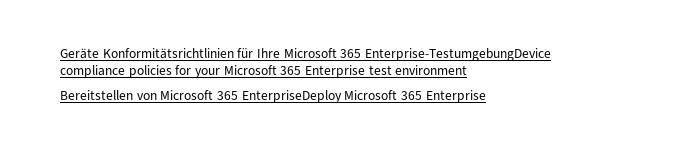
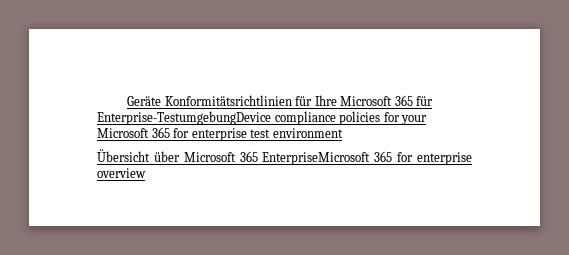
- Geräte Konformitätsrichtlinien für Ihre Microsoft 365 Enterprise-TestumgebungDevice compliance policies for your Microsoft 365 Enterprise test environment
+ Geräte Konformitätsrichtlinien für Ihre Microsoft 365 für Enterprise-TestumgebungDevice compliance policies for your Microsoft 365 for enterprise test environment
- Bereitstellen von Microsoft 365 EnterpriseDeploy Microsoft 365 Enterprise
+ Übersicht über Microsoft 365 EnterpriseMicrosoft 365 for enterprise overview

